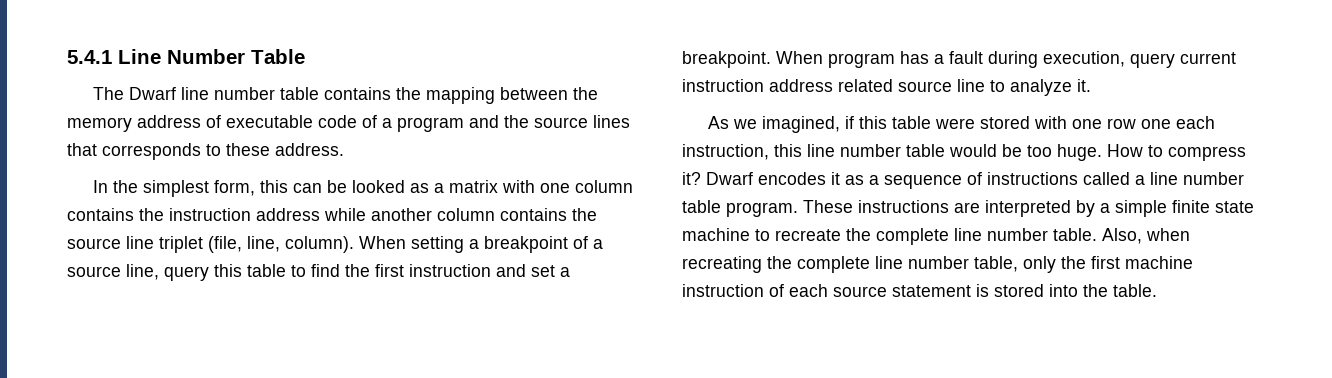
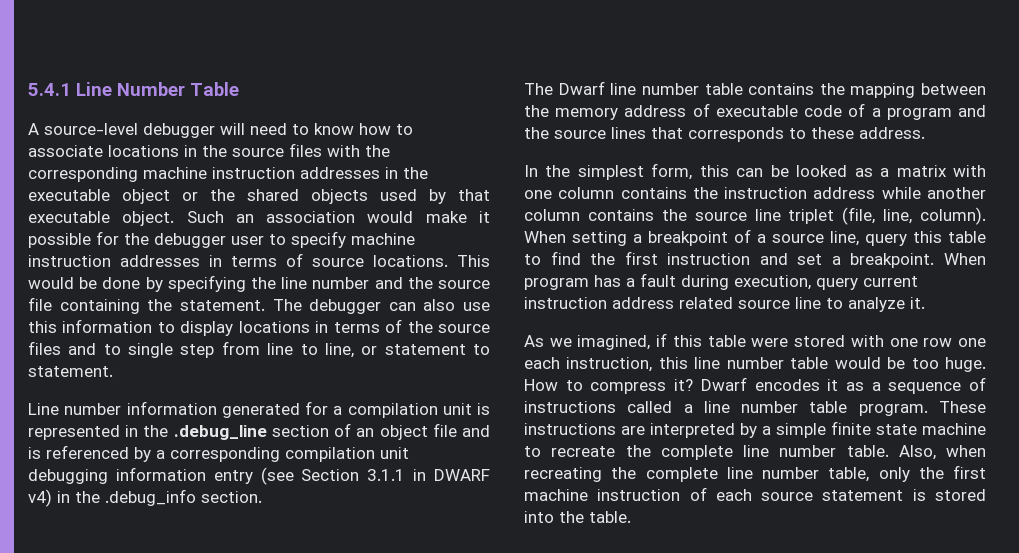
+ A source-level debugger will need to know how to associate locations in the source files with the corresponding machine instruction addresses in the executable object or the shared objects used by that executable object. Such an association would make it possible for the debugger user to specify machine instruction addresses in terms of source locations. This would be done by specifying the line number and the source file containing the statement. The debugger can also use this information to display locations in terms of the source files and to single step from line to line, or statement to statement.
+ Line number information generated for a compilation unit is represented in the .debug_line section of an object file and is referenced by a corresponding compilation unit debugging information entry (see Section 3.1.1 in DWARF v4) in the .debug_info section.

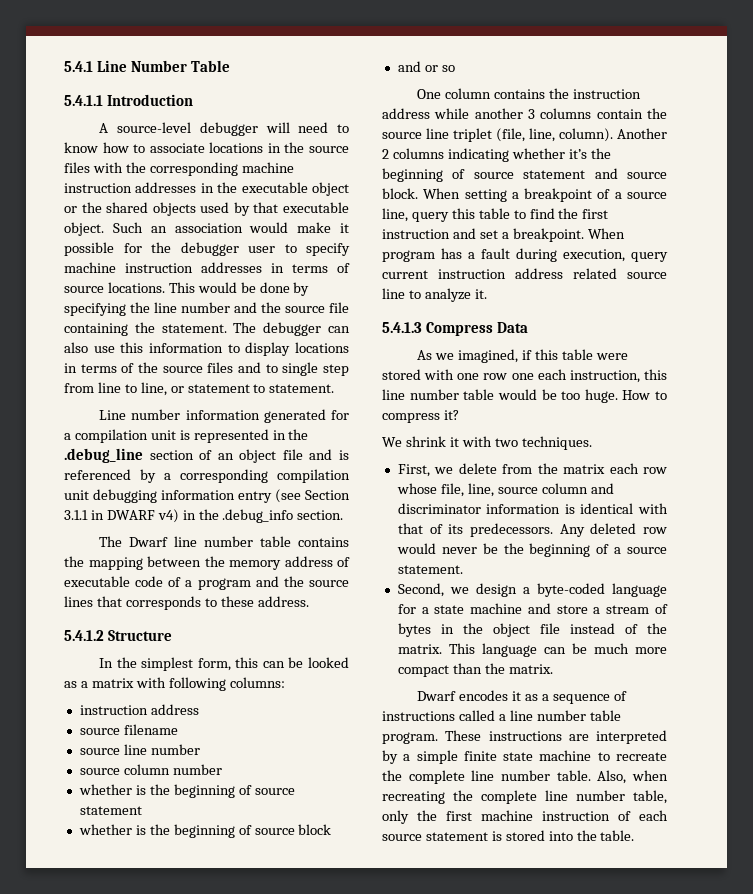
+ 5.4.1.1 Introduction
+ 5.4.1.2 Structure
- In the simplest form, this can be looked as a matrix with one column contains the instruction address while another column contains the source line triplet (file, line, column).
+ In the simplest form, this can be looked as a matrix with following columns:
+ instruction address
+ source filename
+ source line number
+ source column number
+ whether is the beginning of source statement
+ whether is the beginning of source block
+ and or so
+ One column contains the instruction address while another 3 columns contain the source line triplet (file, line, column).
+ Another 2 columns indicating whether it’s the beginning of source statement and source block.
+ 5.4.1.3 Compress Data
- How to compress it? Dwarf encodes it as a sequence of instructions called a line number table program.
+ How to compress it?
+ We shrink it with two techniques.
+ First, we delete from the matrix each row whose file, line, source column and discriminator information is identical with that of its predecessors. Any deleted row would never be the beginning of a source statement.
+ Second, we design a byte-coded language for a state machine and store a stream of bytes in the object file instead of the matrix. This language can be much more compact than the matrix.
+ Dwarf encodes it as a sequence of instructions called a line number table program.

